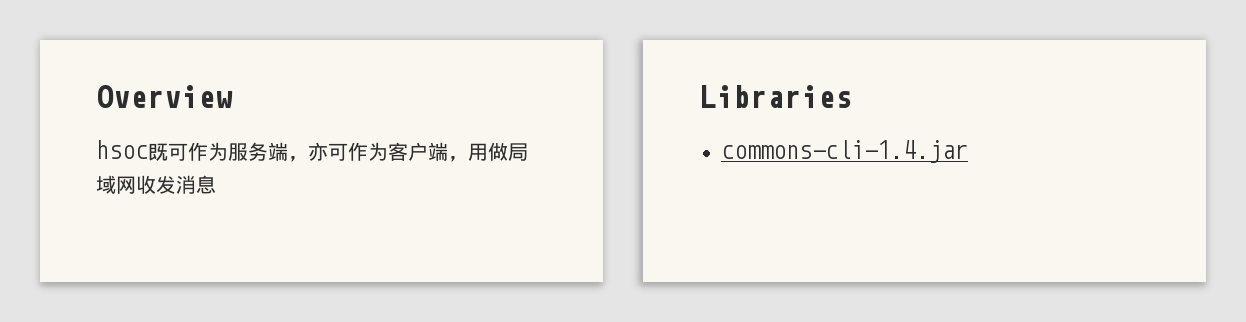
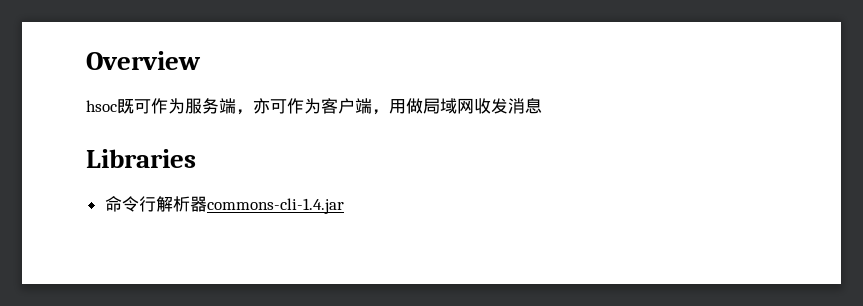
- commons-cli-1.4.jar
+ 命令行解析器commons-cli-1.4.jar

